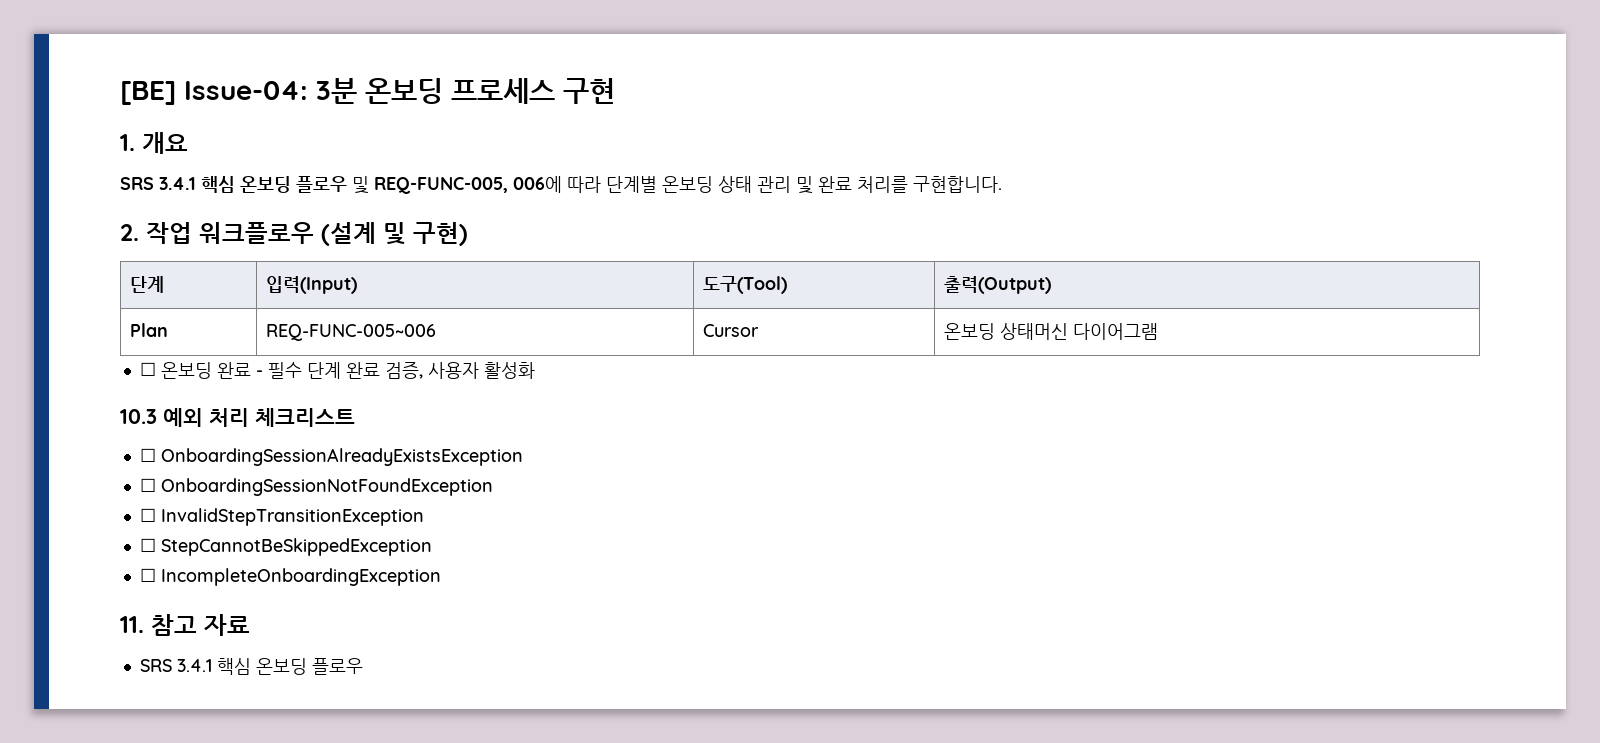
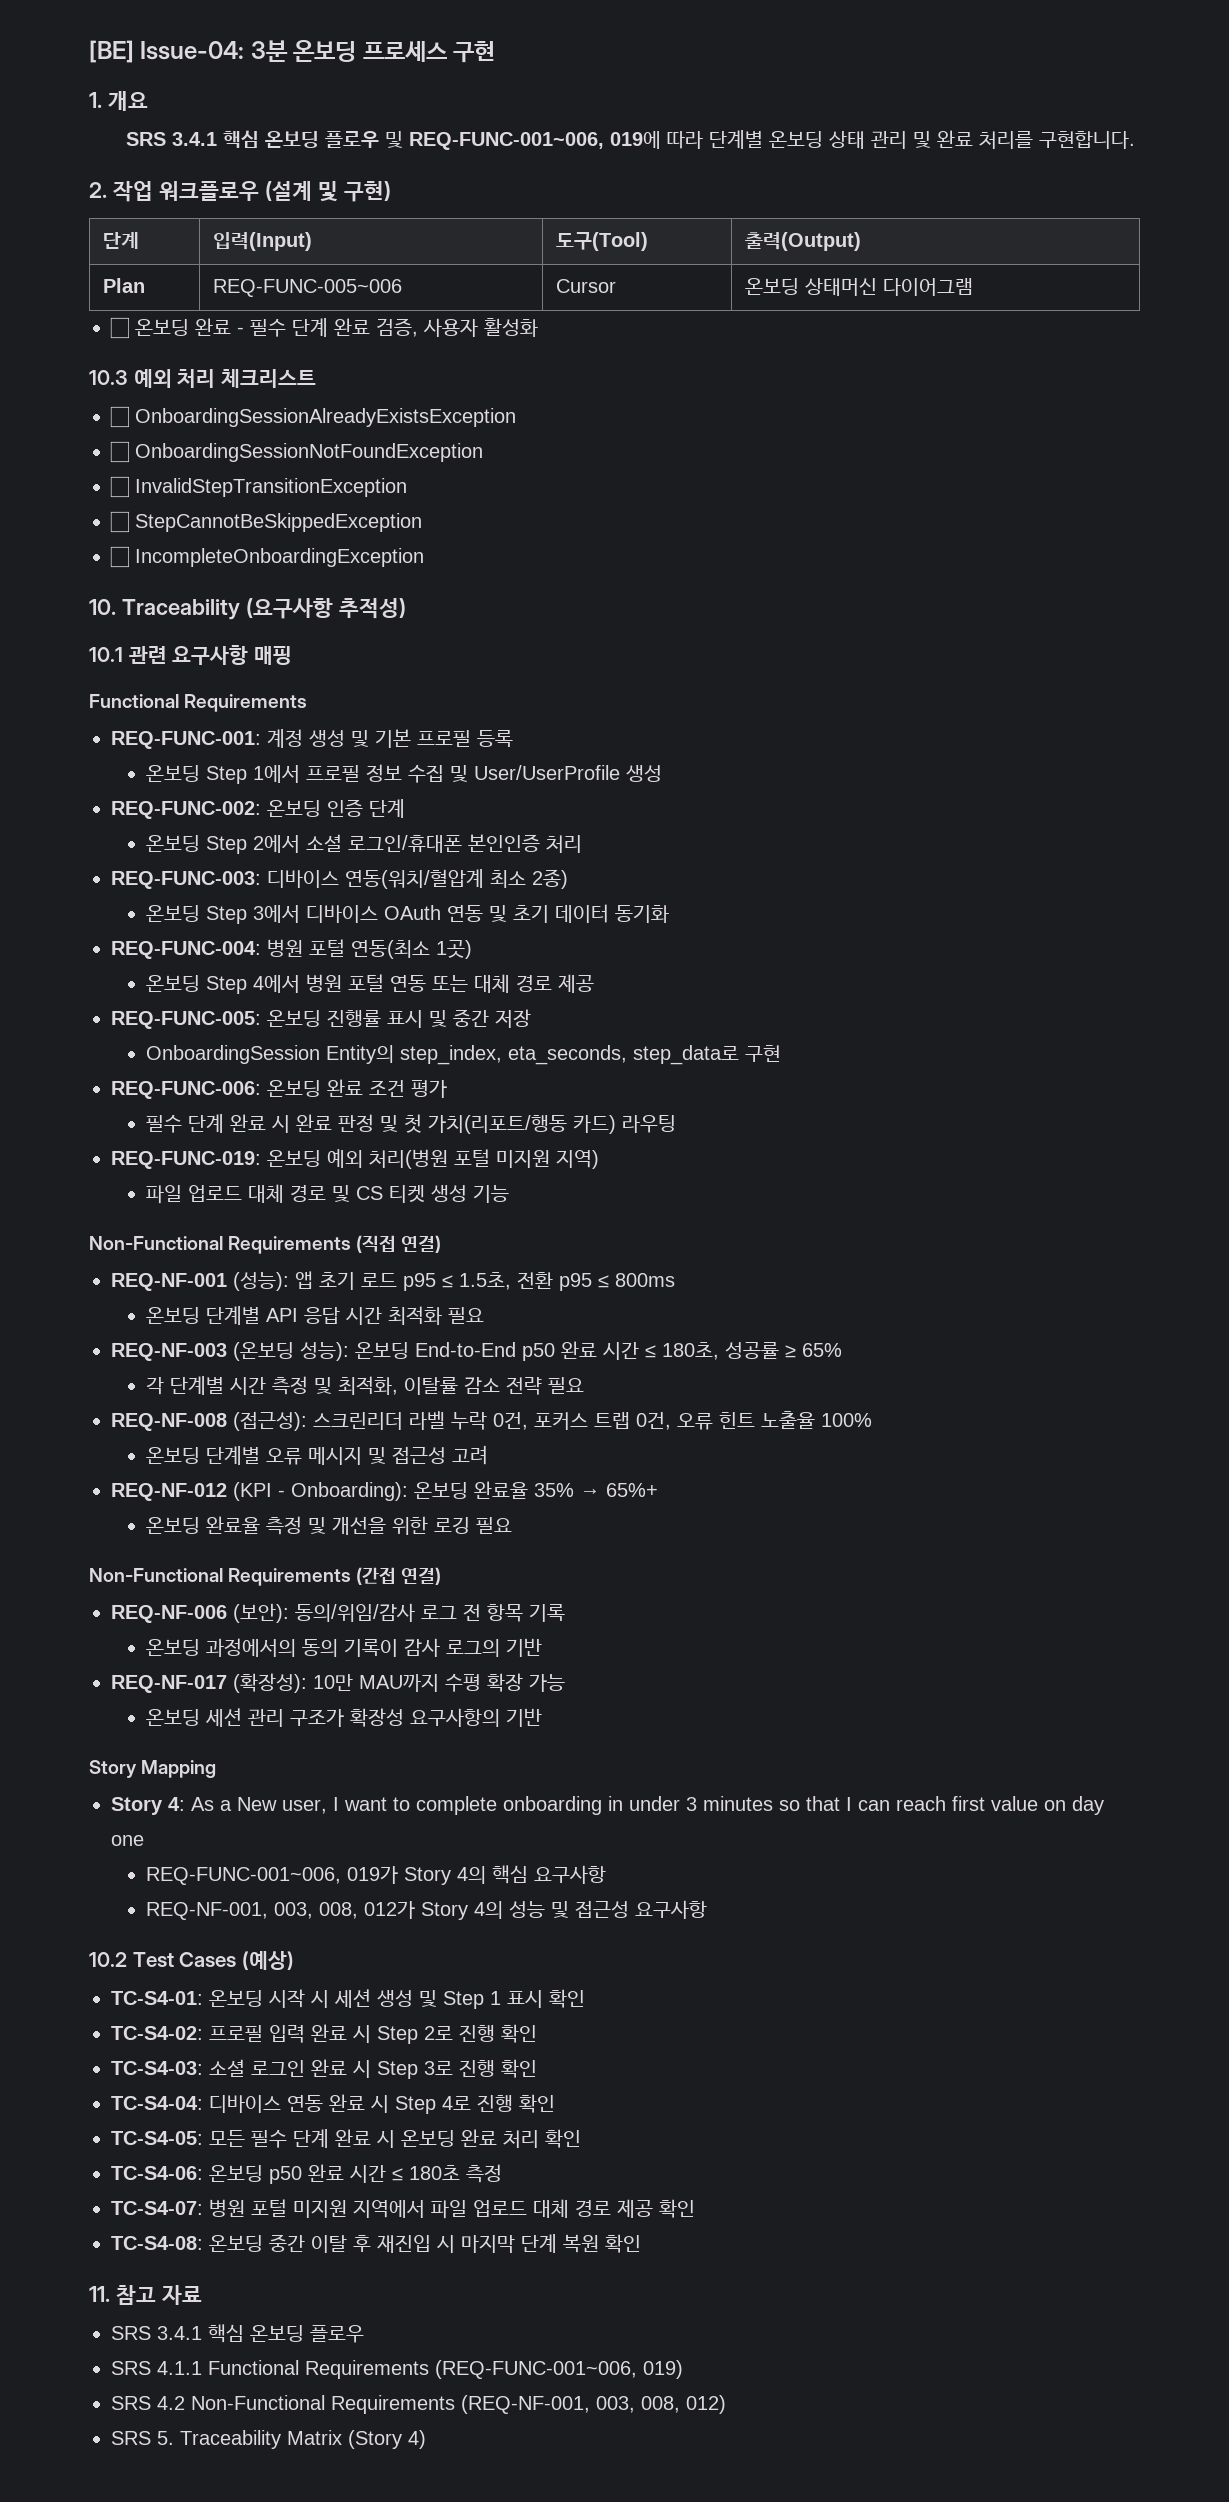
- SRS 3.4.1 핵심 온보딩 플로우 및 REQ-FUNC-005, 006에 따라 단계별 온보딩 상태 관리 및 완료 처리를 구현합니다.
+ SRS 3.4.1 핵심 온보딩 플로우 및 REQ-FUNC-001~006, 019에 따라 단계별 온보딩 상태 관리 및 완료 처리를 구현합니다.
+ 10. Traceability (요구사항 추적성)
+ 10.1 관련 요구사항 매핑
+ Functional Requirements
+ REQ-FUNC-001: 계정 생성 및 기본 프로필 등록
+ 온보딩 Step 1에서 프로필 정보 수집 및 User/UserProfile 생성
+ REQ-FUNC-002: 온보딩 인증 단계
+ 온보딩 Step 2에서 소셜 로그인/휴대폰 본인인증 처리
+ REQ-FUNC-003: 디바이스 연동(워치/혈압계 최소 2종)
+ 온보딩 Step 3에서 디바이스 OAuth 연동 및 초기 데이터 동기화
+ REQ-FUNC-004: 병원 포털 연동(최소 1곳)
+ 온보딩 Step 4에서 병원 포털 연동 또는 대체 경로 제공
+ REQ-FUNC-005: 온보딩 진행률 표시 및 중간 저장
+ OnboardingSession Entity의 step_index, eta_seconds, step_data로 구현
+ REQ-FUNC-006: 온보딩 완료 조건 평가
+ 필수 단계 완료 시 완료 판정 및 첫 가치(리포트/행동 카드) 라우팅
+ REQ-FUNC-019: 온보딩 예외 처리(병원 포털 미지원 지역)
+ 파일 업로드 대체 경로 및 CS 티켓 생성 기능
+ Non-Functional Requirements (직접 연결)
+ REQ-NF-001 (성능): 앱 초기 로드 p95 ≤ 1.5초, 전환 p95 ≤ 800ms
+ 온보딩 단계별 API 응답 시간 최적화 필요
+ REQ-NF-003 (온보딩 성능): 온보딩 End-to-End p50 완료 시간 ≤ 180초, 성공률 ≥ 65%
+ 각 단계별 시간 측정 및 최적화, 이탈률 감소 전략 필요
+ REQ-NF-008 (접근성): 스크린리더 라벨 누락 0건, 포커스 트랩 0건, 오류 힌트 노출율 100%
+ 온보딩 단계별 오류 메시지 및 접근성 고려
+ REQ-NF-012 (KPI - Onboarding): 온보딩 완료율 35% → 65%+
+ 온보딩 완료율 측정 및 개선을 위한 로깅 필요
+ Non-Functional Requirements (간접 연결)
+ REQ-NF-006 (보안): 동의/위임/감사 로그 전 항목 기록
+ 온보딩 과정에서의 동의 기록이 감사 로그의 기반
+ REQ-NF-017 (확장성): 10만 MAU까지 수평 확장 가능
+ 온보딩 세션 관리 구조가 확장성 요구사항의 기반
+ Story Mapping
+ Story 4: As a New user, I want to complete onboarding in under 3 minutes so that I can reach first value on day one
+ REQ-FUNC-001~006, 019가 Story 4의 핵심 요구사항
+ REQ-NF-001, 003, 008, 012가 Story 4의 성능 및 접근성 요구사항
+ 10.2 Test Cases (예상)
+ TC-S4-01: 온보딩 시작 시 세션 생성 및 Step 1 표시 확인
+ TC-S4-02: 프로필 입력 완료 시 Step 2로 진행 확인
+ TC-S4-03: 소셜 로그인 완료 시 Step 3로 진행 확인
+ TC-S4-04: 디바이스 연동 완료 시 Step 4로 진행 확인
+ TC-S4-05: 모든 필수 단계 완료 시 온보딩 완료 처리 확인
+ TC-S4-06: 온보딩 p50 완료 시간 ≤ 180초 측정
+ TC-S4-07: 병원 포털 미지원 지역에서 파일 업로드 대체 경로 제공 확인
+ TC-S4-08: 온보딩 중간 이탈 후 재진입 시 마지막 단계 복원 확인
+ SRS 4.1.1 Functional Requirements (REQ-FUNC-001~006, 019)
+ SRS 4.2 Non-Functional Requirements (REQ-NF-001, 003, 008, 012)
+ SRS 5. Traceability Matrix (Story 4)

